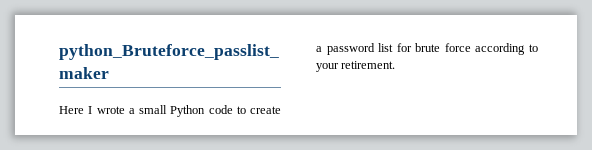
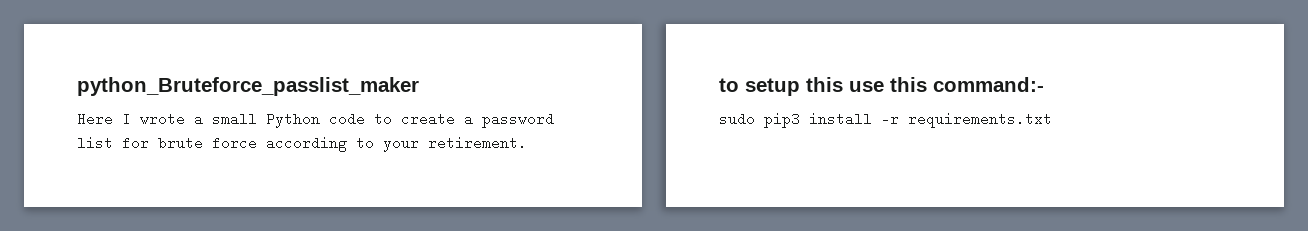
+ to setup this use this command:-
+ sudo pip3 install -r requirements.txt

